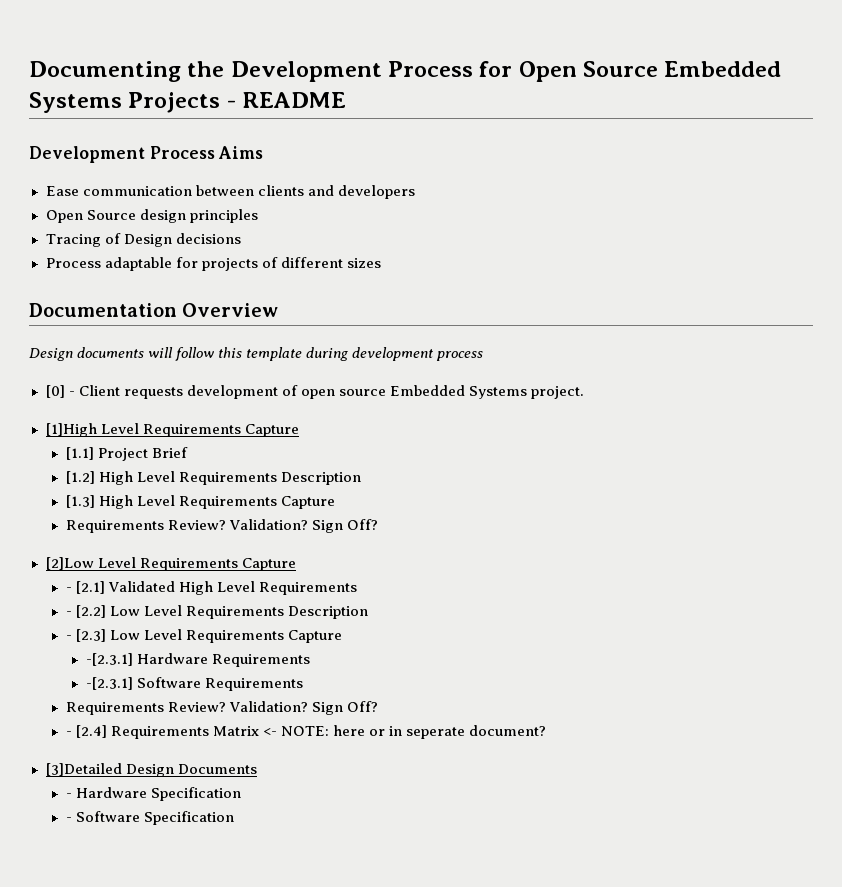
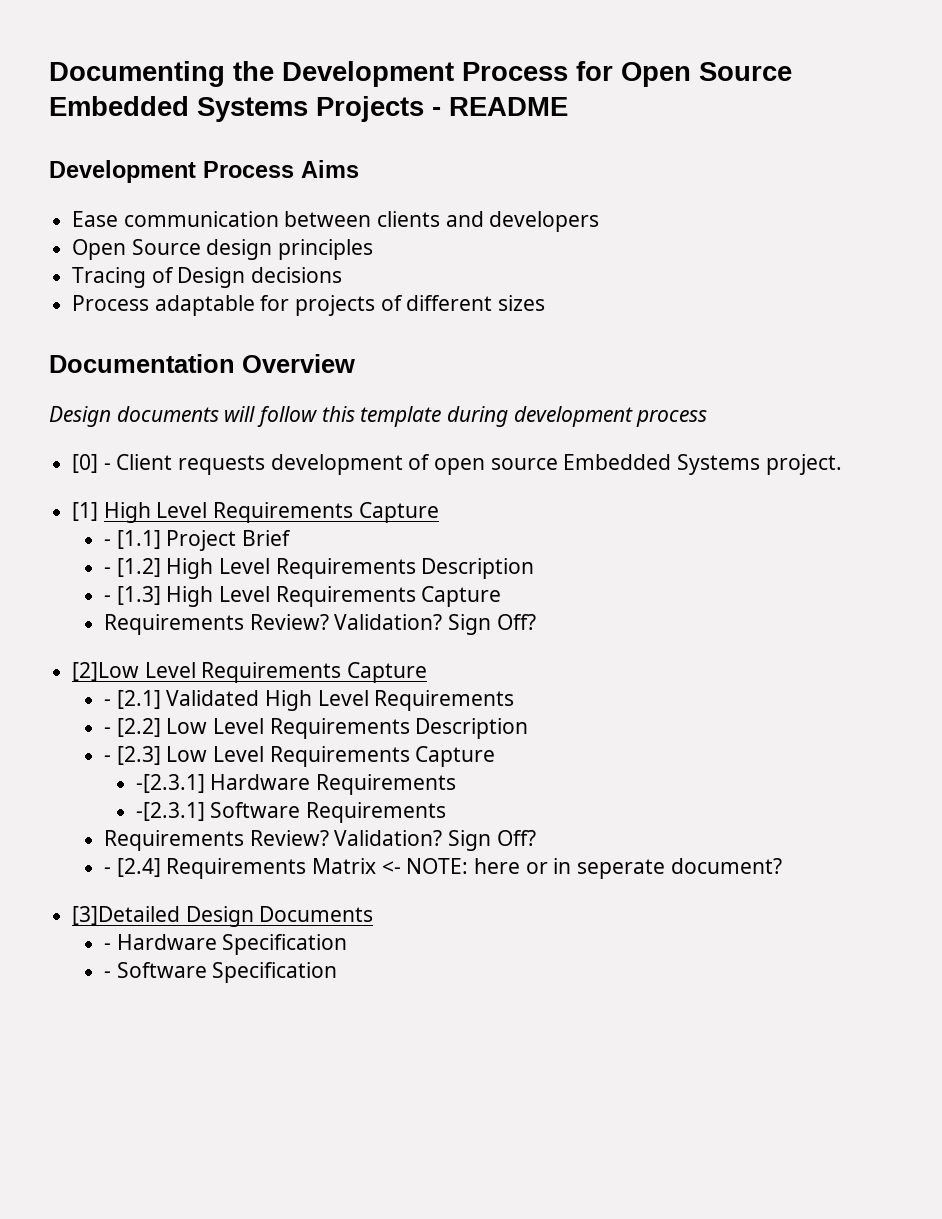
- [1]High Level Requirements Capture
- [1.1] Project Brief
+ [1] High Level Requirements Capture
+ - [1.1] Project Brief
- [1.2] High Level Requirements Description
+ - [1.2] High Level Requirements Description
- [1.3] High Level Requirements Capture
+ - [1.3] High Level Requirements Capture

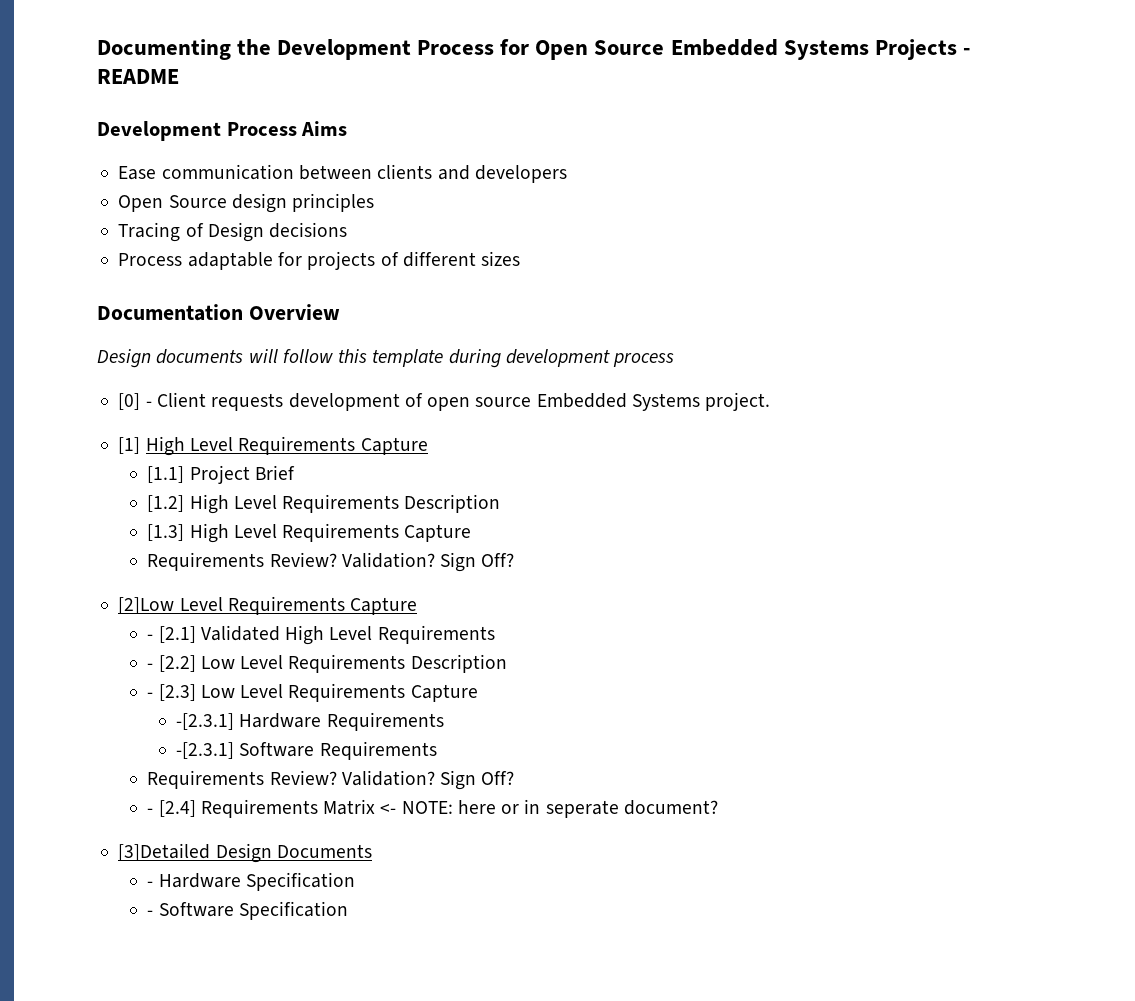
- - [1.1] Project Brief
+ [1.1] Project Brief
- - [1.2] High Level Requirements Description
+ [1.2] High Level Requirements Description
- - [1.3] High Level Requirements Capture
+ [1.3] High Level Requirements Capture

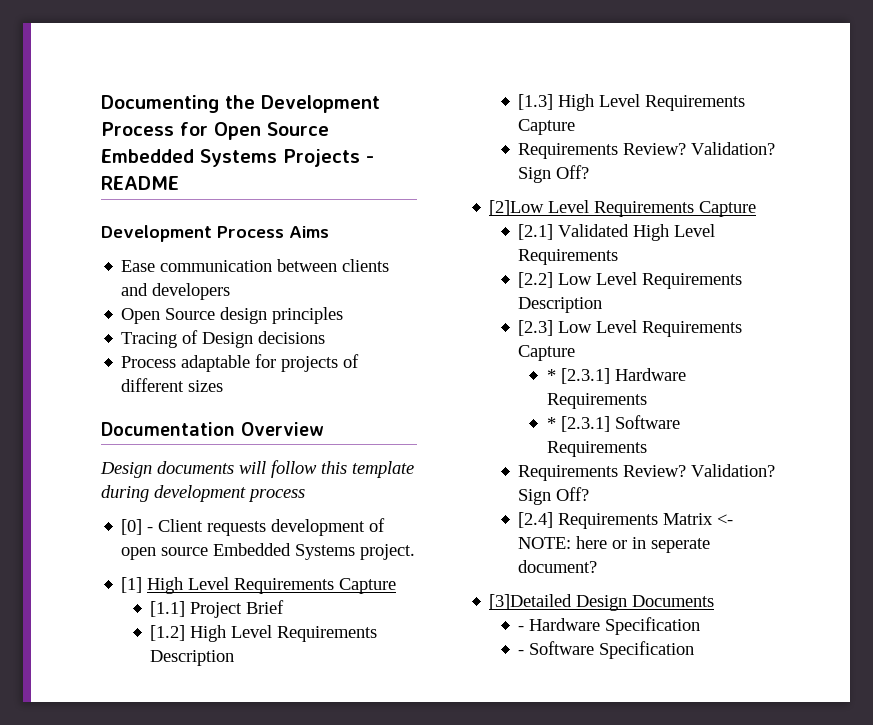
- - [2.1] Validated High Level Requirements
+ [2.1] Validated High Level Requirements
- - [2.2] Low Level Requirements Description
+ [2.2] Low Level Requirements Description
- - [2.3] Low Level Requirements Capture
+ [2.3] Low Level Requirements Capture
- -[2.3.1] Hardware Requirements
+ * [2.3.1] Hardware Requirements
- -[2.3.1] Software Requirements
+ * [2.3.1] Software Requirements
- - [2.4] Requirements Matrix <- NOTE: here or in seperate document?
+ [2.4] Requirements Matrix <- NOTE: here or in seperate document?

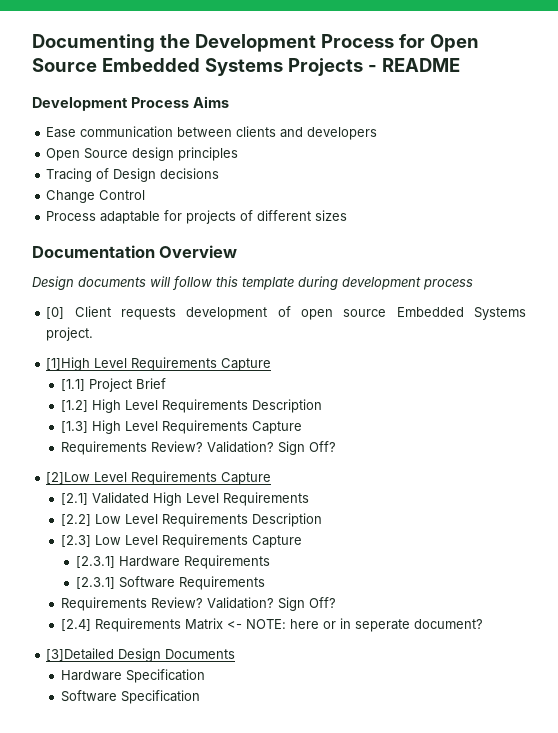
+ Change Control
- [0] - Client requests development of open source Embedded Systems project.
+ [0] Client requests development of open source Embedded Systems project.
- [1] High Level Requirements Capture
+ [1]High Level Requirements Capture
- * [2.3.1] Hardware Requirements
+ [2.3.1] Hardware Requirements
- * [2.3.1] Software Requirements
+ [2.3.1] Software Requirements
- - Hardware Specification
+ Hardware Specification
- - Software Specification
+ Software Specification

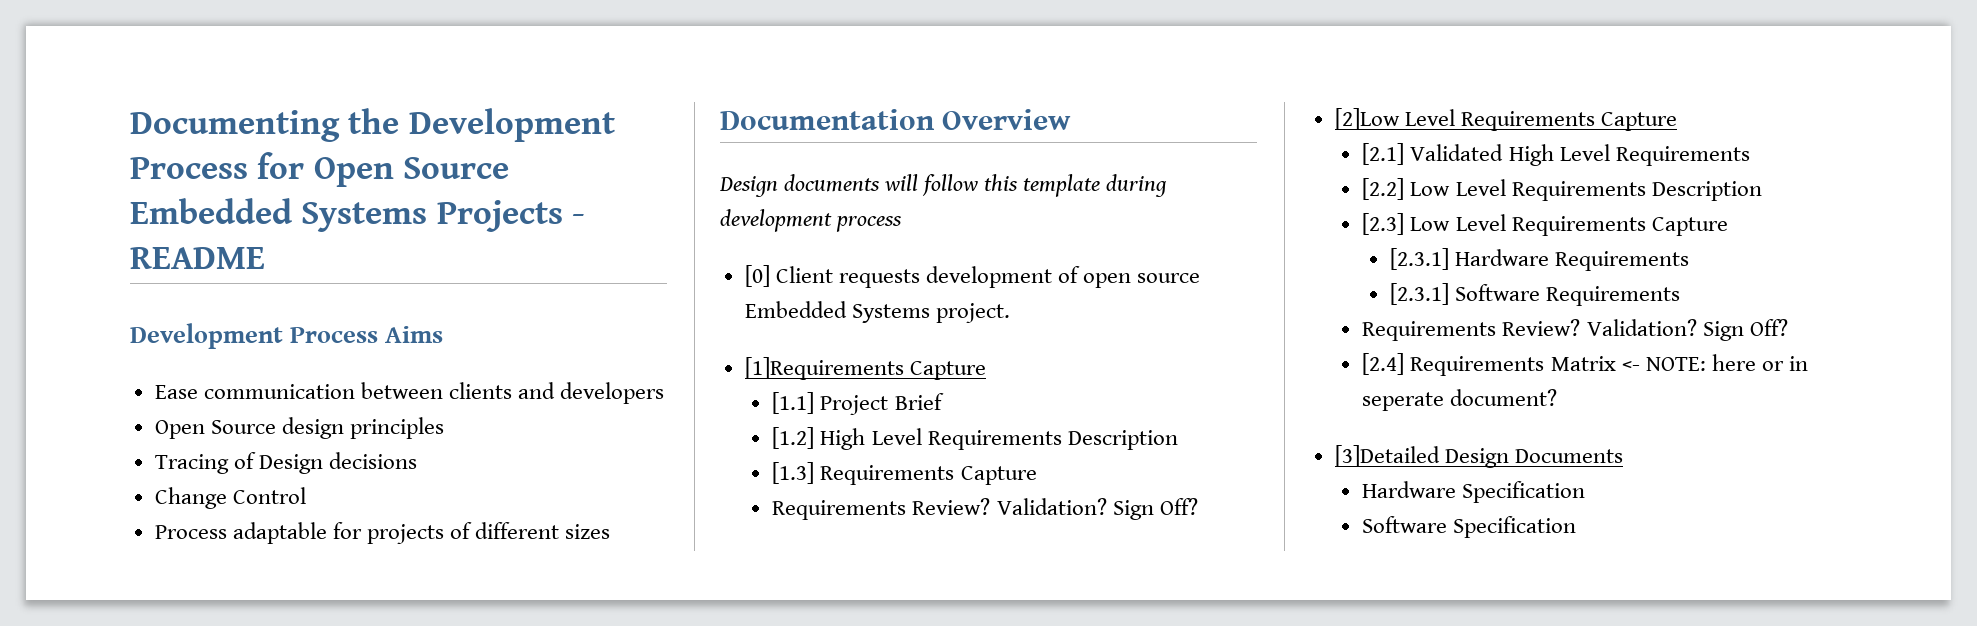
- [1]High Level Requirements Capture
+ [1]Requirements Capture
- [1.3] High Level Requirements Capture
+ [1.3] Requirements Capture

